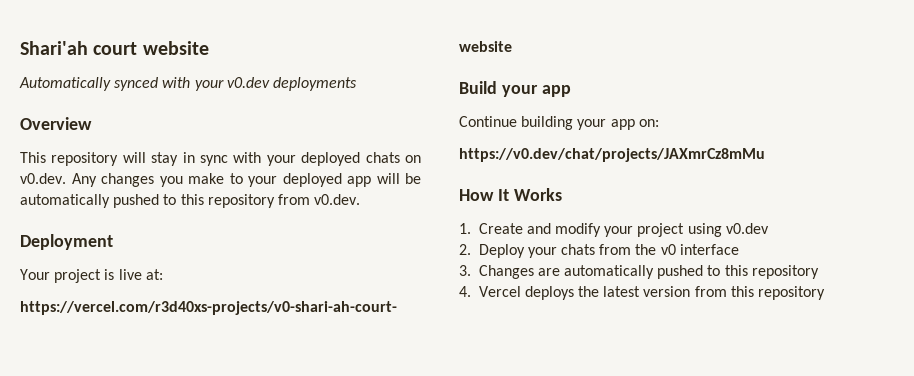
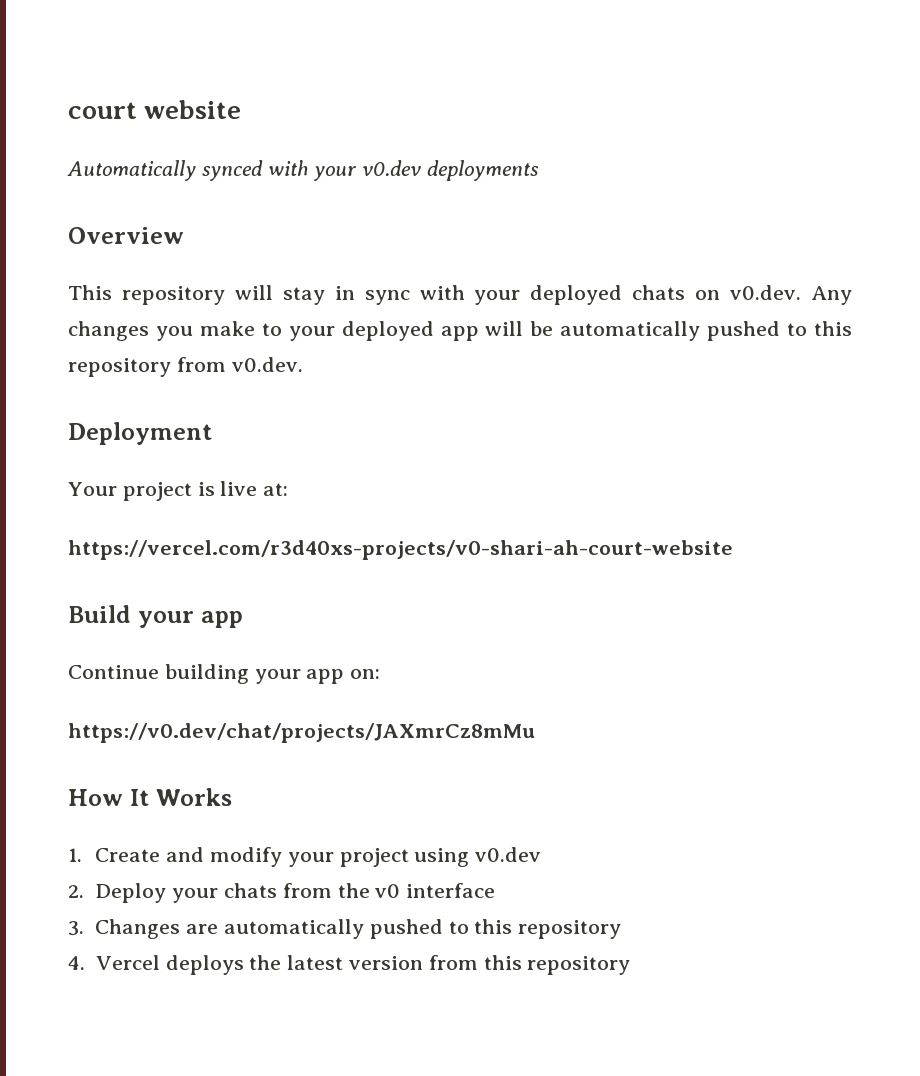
- Shari'ah court website
+ court website

